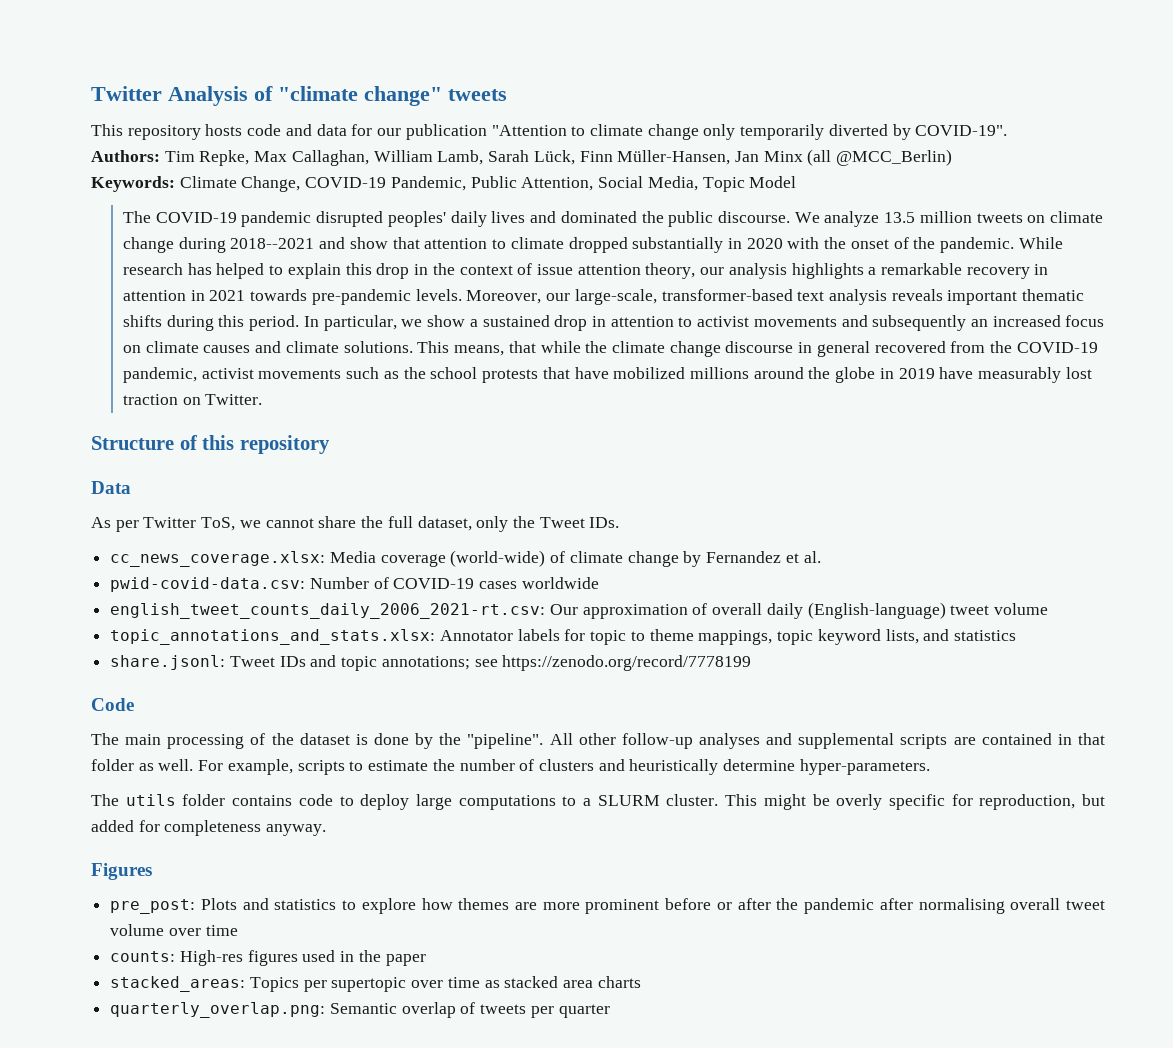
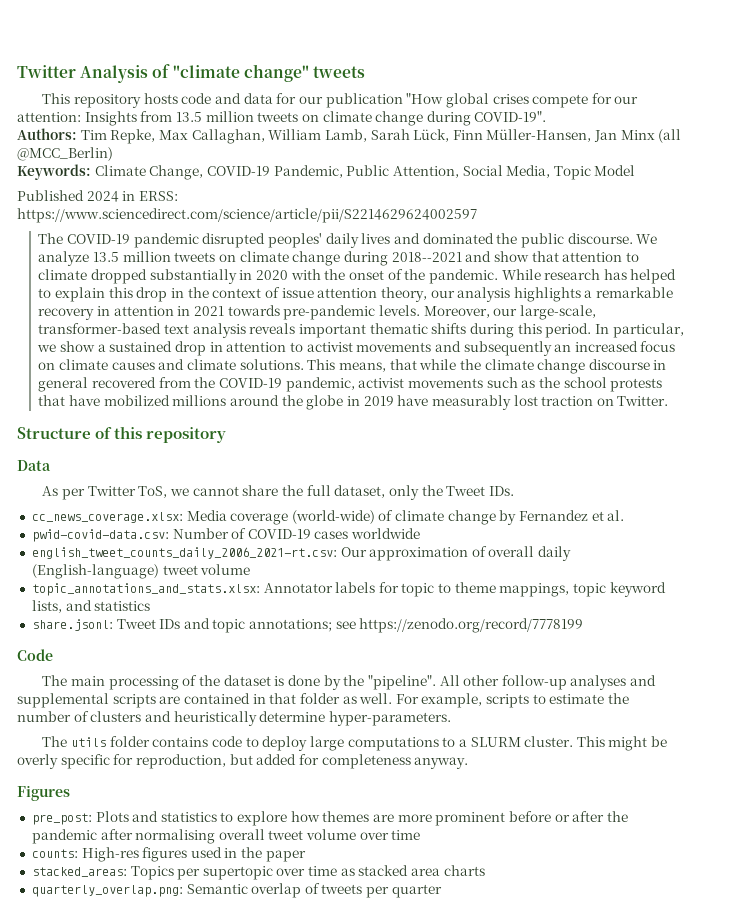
- This repository hosts code and data for our publication "Attention to climate change only temporarily diverted by COVID-19".
+ This repository hosts code and data for our publication "How global crises compete for our attention: Insights from 13.5 million tweets on climate change during COVID-19".
+ Published 2024 in ERSS:
+ https://www.sciencedirect.com/science/article/pii/S2214629624002597

